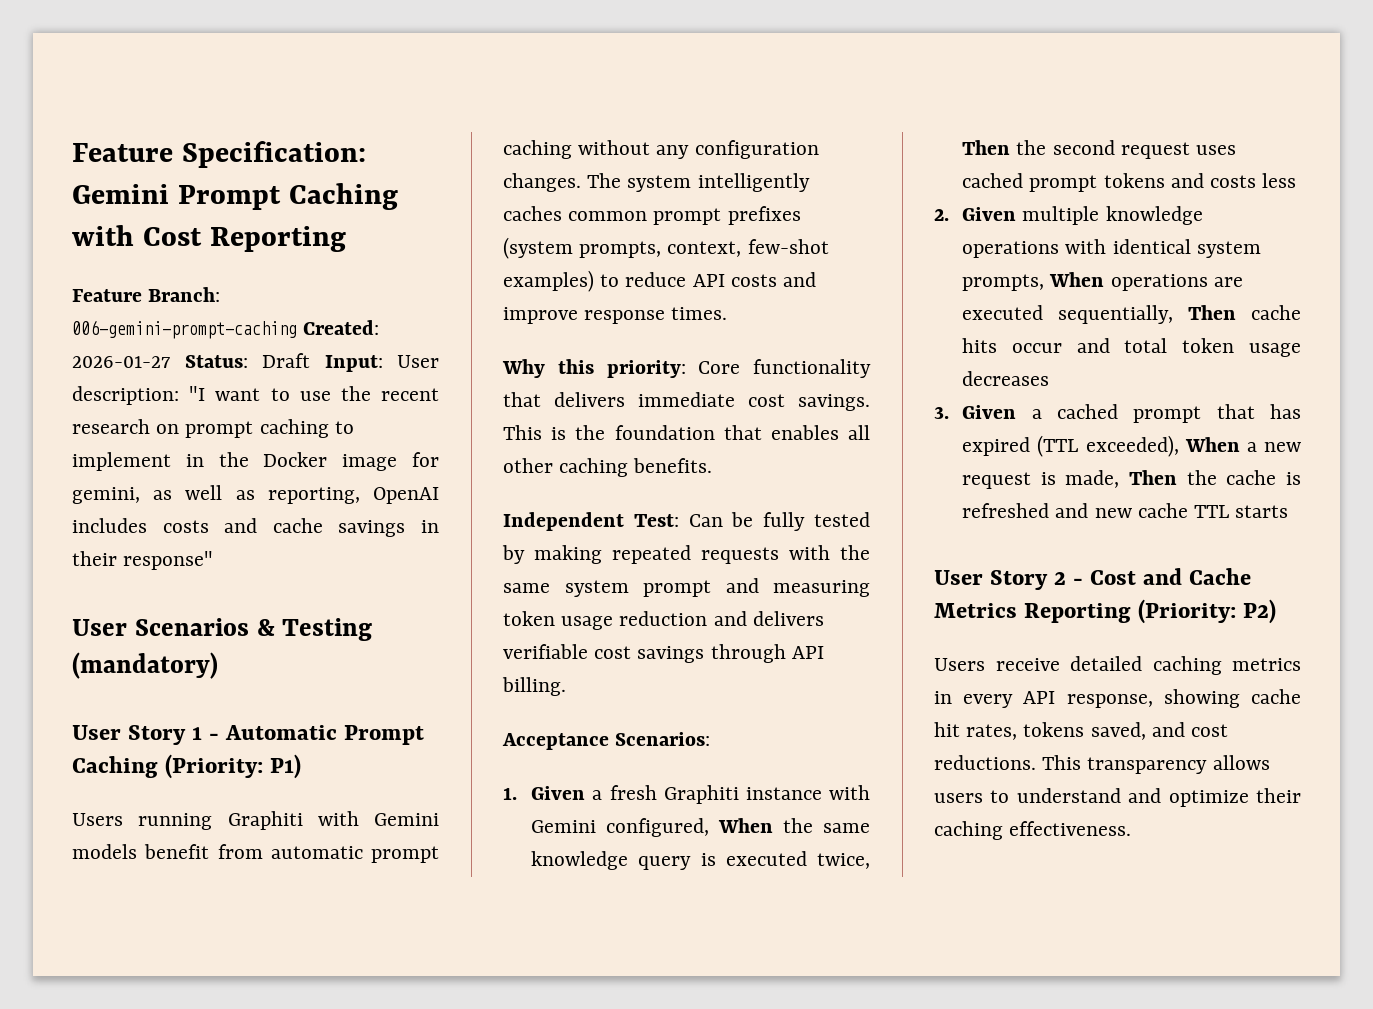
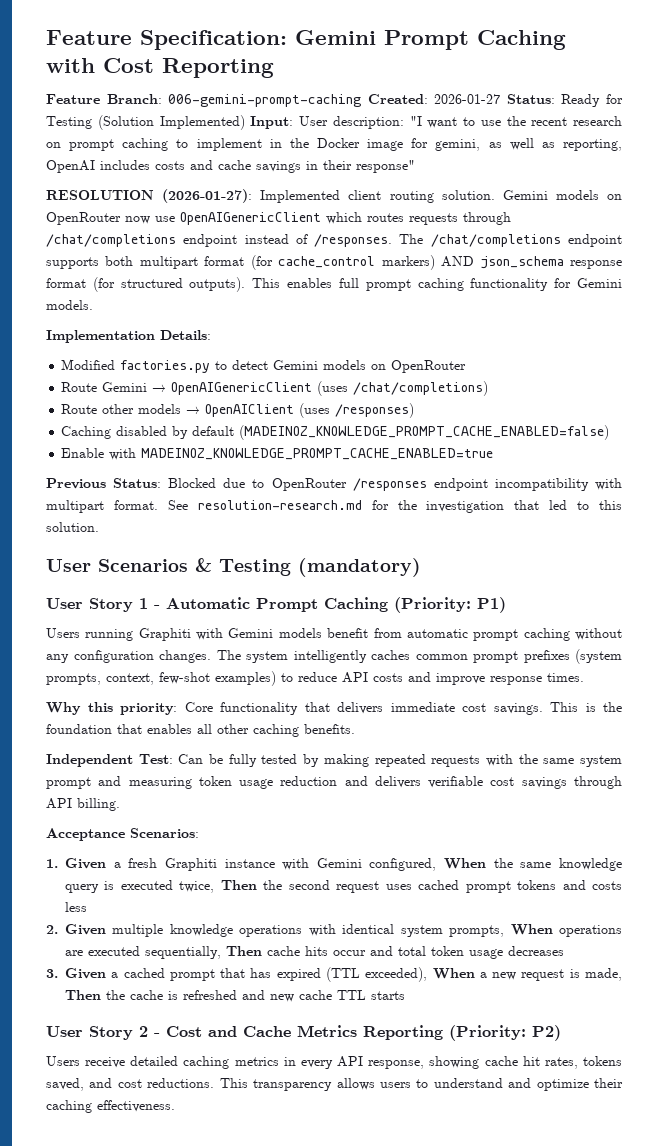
- Feature Branch: 006-gemini-prompt-caching Created: 2026-01-27 Status: Draft Input: User description: "I want to use the recent research on prompt caching to implement in the Docker image for gemini, as well as reporting, OpenAI includes costs and cache savings in their response"
+ Feature Branch: 006-gemini-prompt-caching Created: 2026-01-27 Status: Ready for Testing (Solution Implemented) Input: User description: "I want to use the recent research on prompt caching to implement in the Docker image for gemini, as well as reporting, OpenAI includes costs and cache savings in their response"
+ RESOLUTION (2026-01-27): Implemented client routing solution. Gemini models on OpenRouter now use OpenAIGenericClient which routes requests through /chat/completions endpoint instead of /responses. The /chat/completions endpoint supports both multipart format (for cache_control markers) AND json_schema response format (for structured outputs). This enables full prompt caching functionality for Gemini models.
+ Implementation Details:
+ Modified factories.py to detect Gemini models on OpenRouter
+ Route Gemini → OpenAIGenericClient (uses /chat/completions)
+ Route other models → OpenAIClient (uses /responses)
+ Caching disabled by default (MADEINOZ_KNOWLEDGE_PROMPT_CACHE_ENABLED=false)
+ Enable with MADEINOZ_KNOWLEDGE_PROMPT_CACHE_ENABLED=true
+ Previous Status: Blocked due to OpenRouter /responses endpoint incompatibility with multipart format. See resolution-research.md for the investigation that led to this solution.

